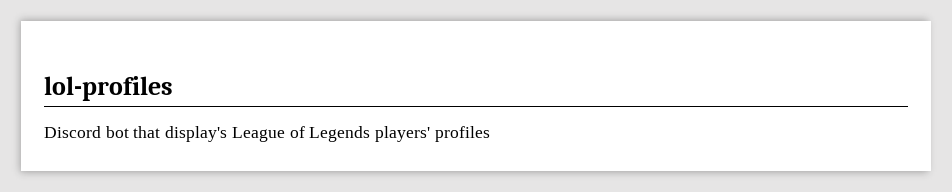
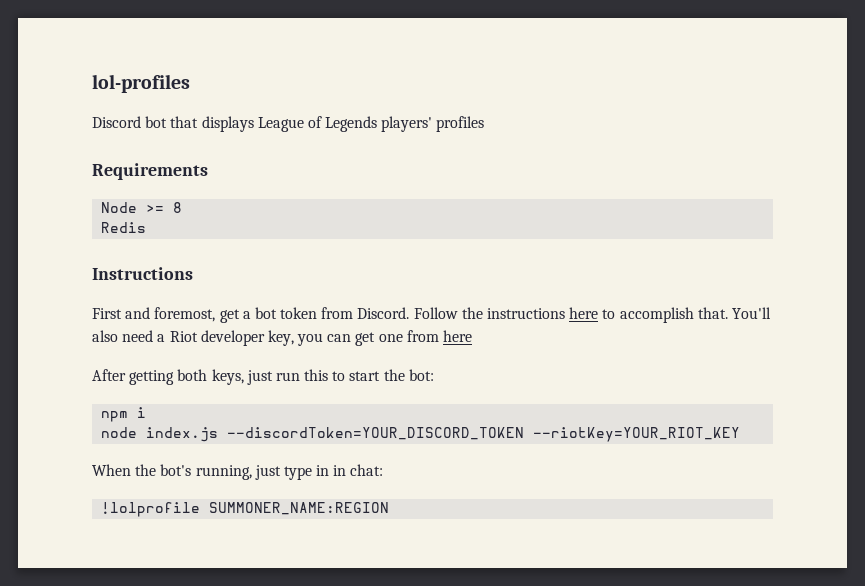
- Discord bot that display's League of Legends players' profiles
+ Discord bot that displays League of Legends players' profiles
+ Requirements
+ Node >= 8
+ Redis
+ Instructions
+ First and foremost, get a bot token from Discord. Follow the instructions here to accomplish that. You'll also need a Riot developer key, you can get one from here
+ After getting both keys, just run this to start the bot:
+ npm i
+ node index.js --discordToken=YOUR_DISCORD_TOKEN --riotKey=YOUR_RIOT_KEY
+ When the bot's running, just type in in chat:
+ !lolprofile SUMMONER_NAME:REGION

